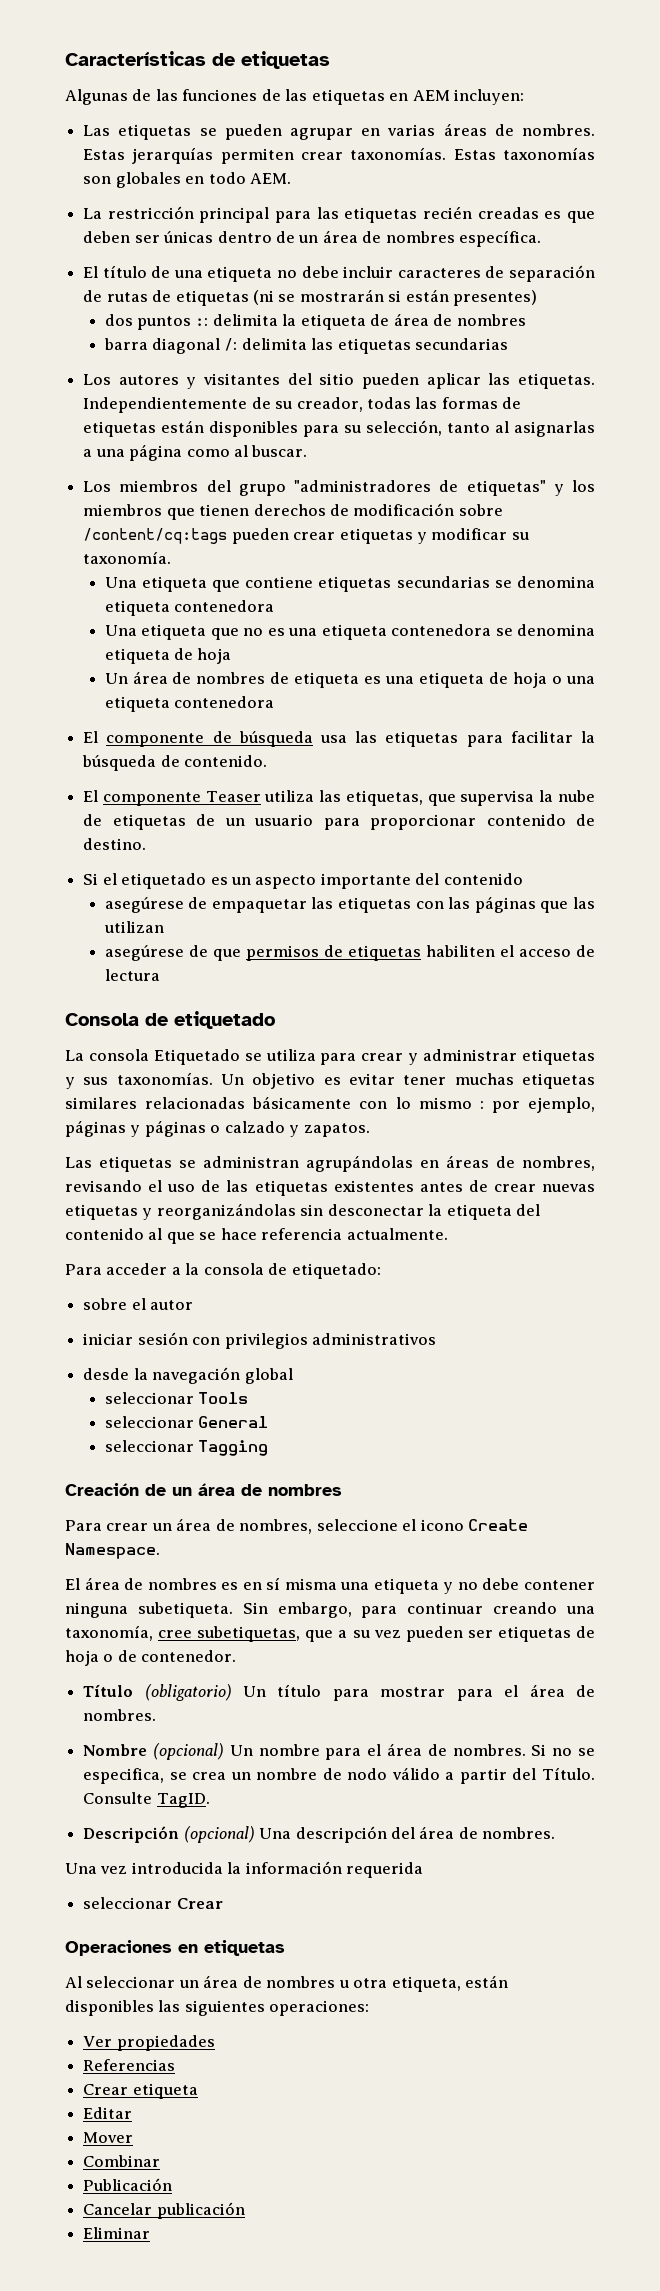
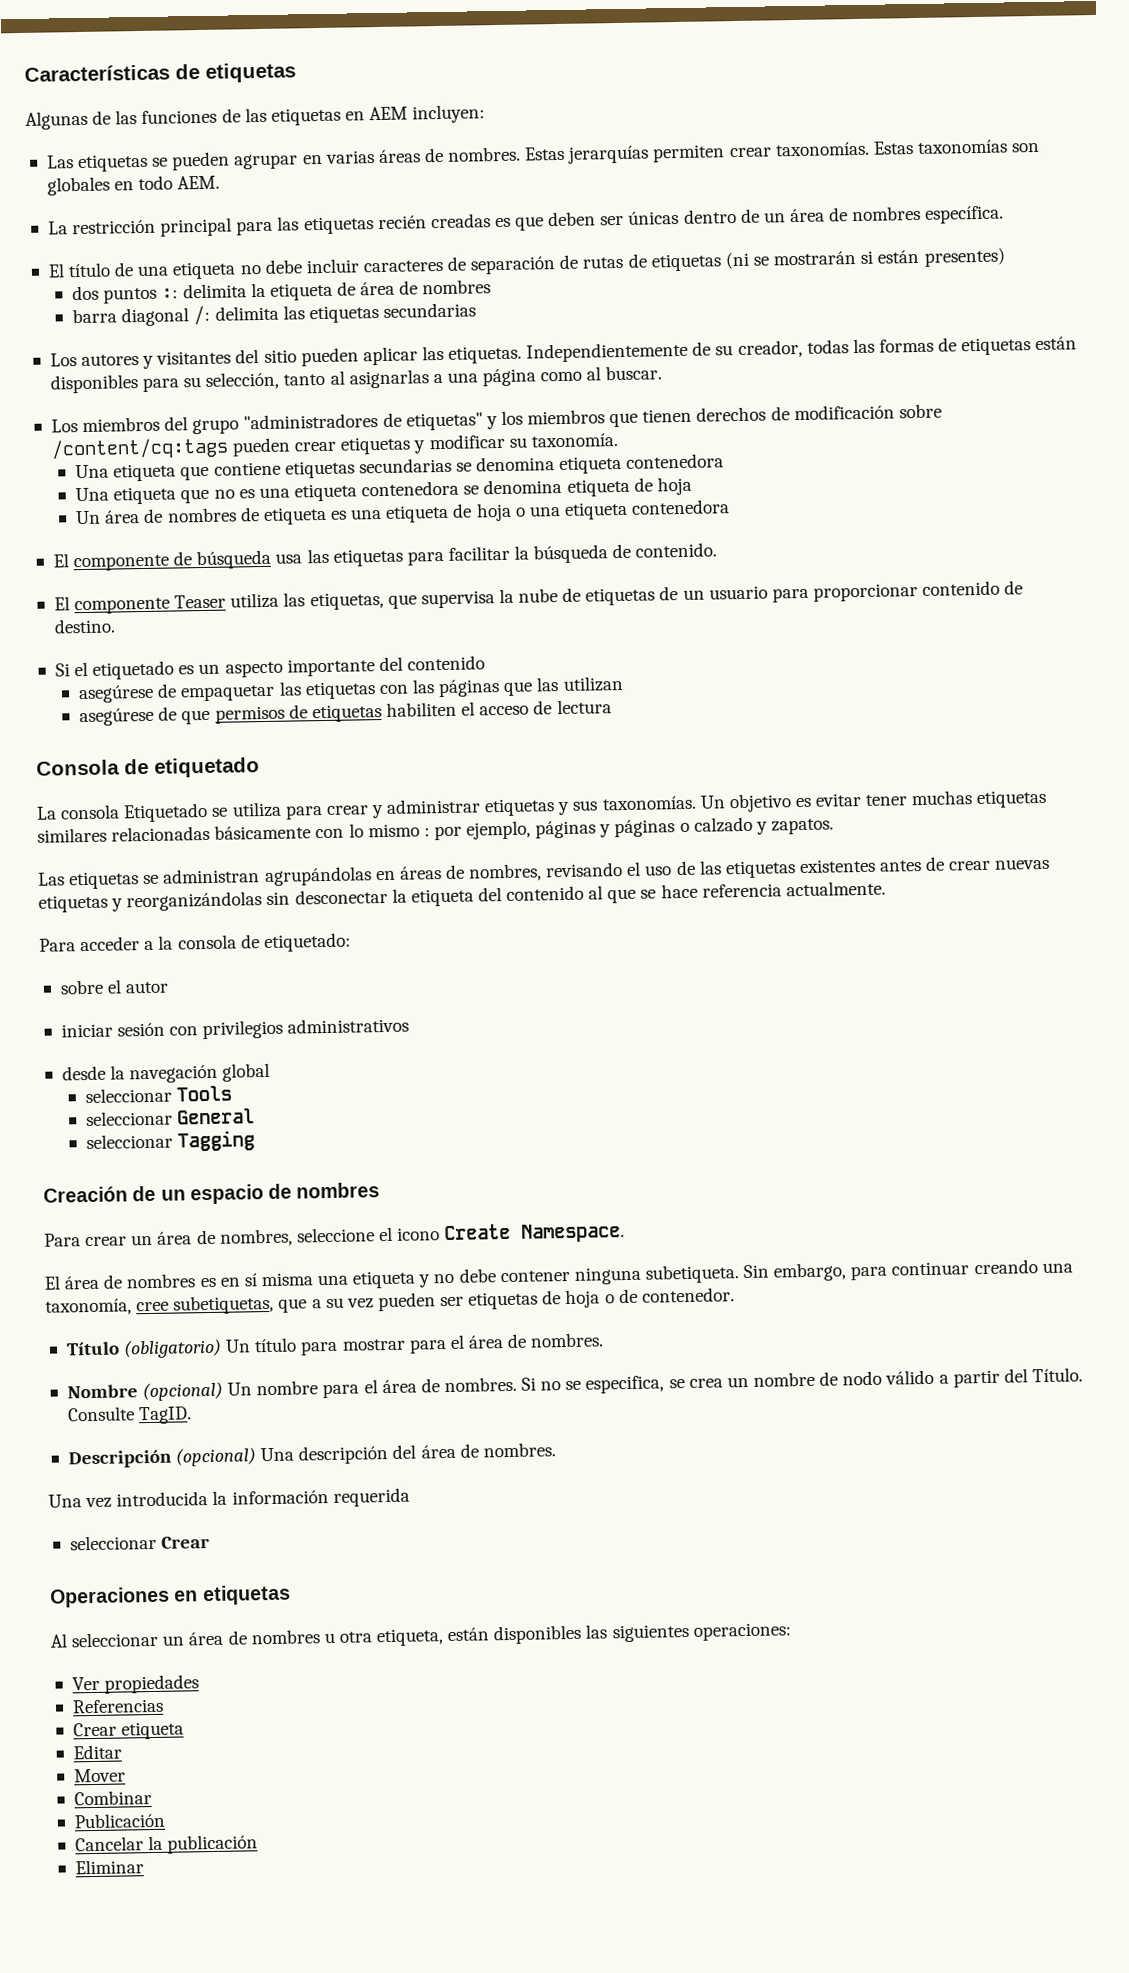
- Creación de un área de nombres
+ Creación de un espacio de nombres
- Cancelar publicación
+ Cancelar la publicación

